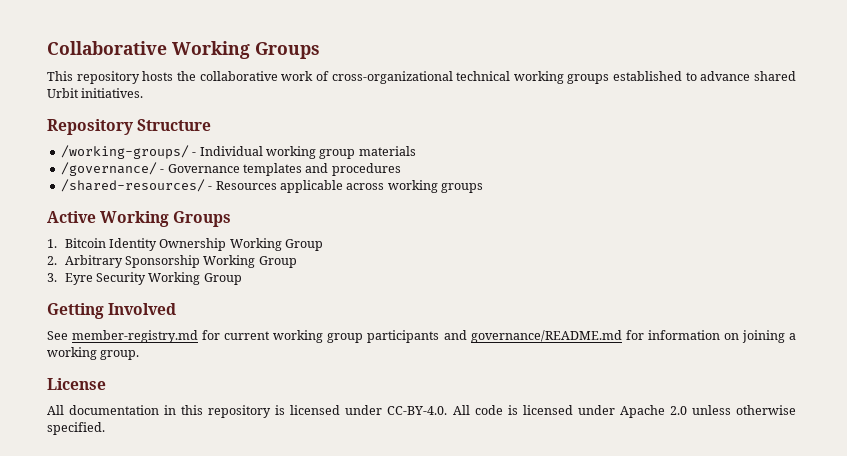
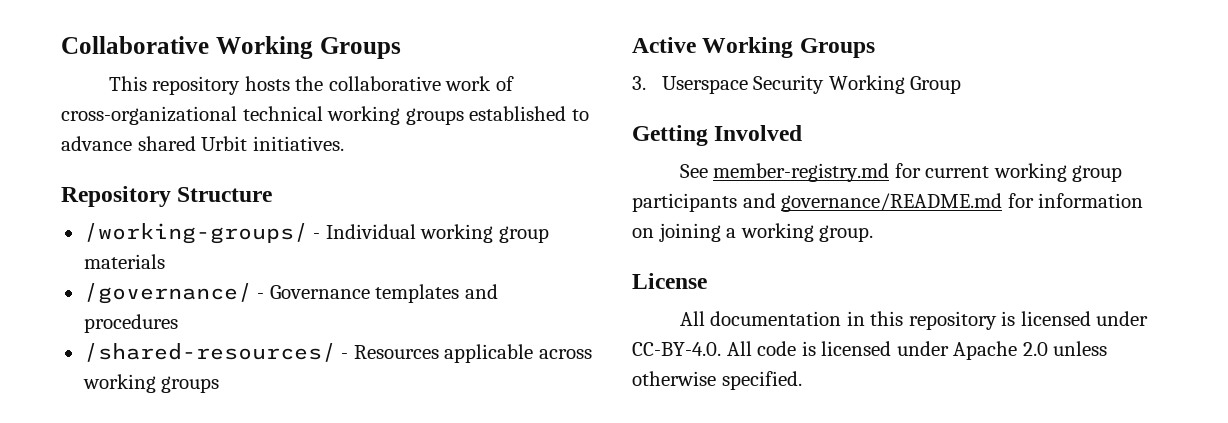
- 1. Bitcoin Identity Ownership Working Group
- 2. Arbitrary Sponsorship Working Group
- 3. Eyre Security Working Group
+ 3. Userspace Security Working Group

